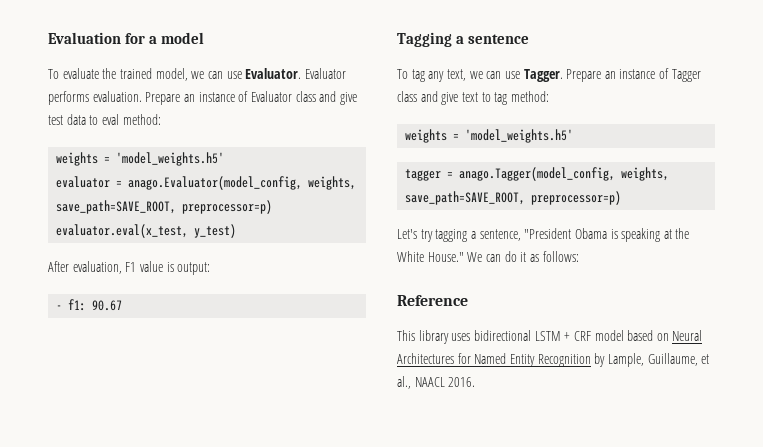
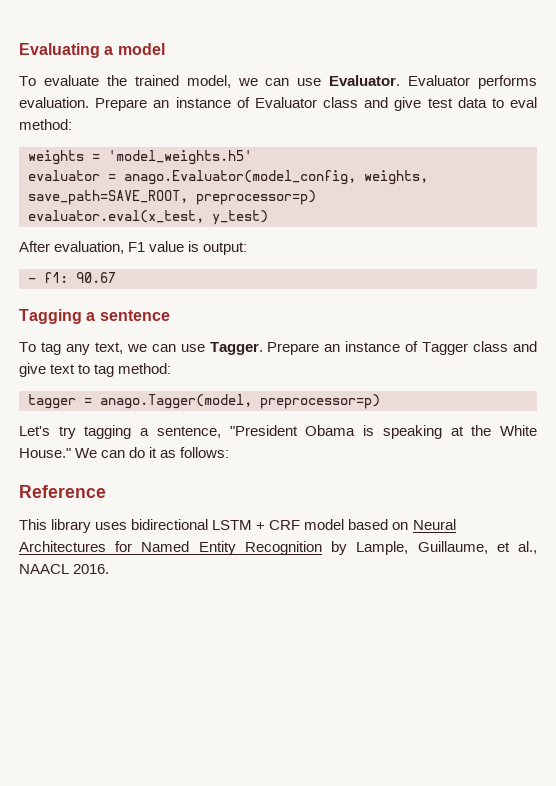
- Evaluation for a model
+ Evaluating a model
  Prepare an instance of Tagger class and give text to tag method:
- weights = 'model_weights.h5'
- tagger = anago.Tagger(model_config, weights, save_path=SAVE_ROOT, preprocessor=p)
+ tagger = anago.Tagger(model, preprocessor=p)

